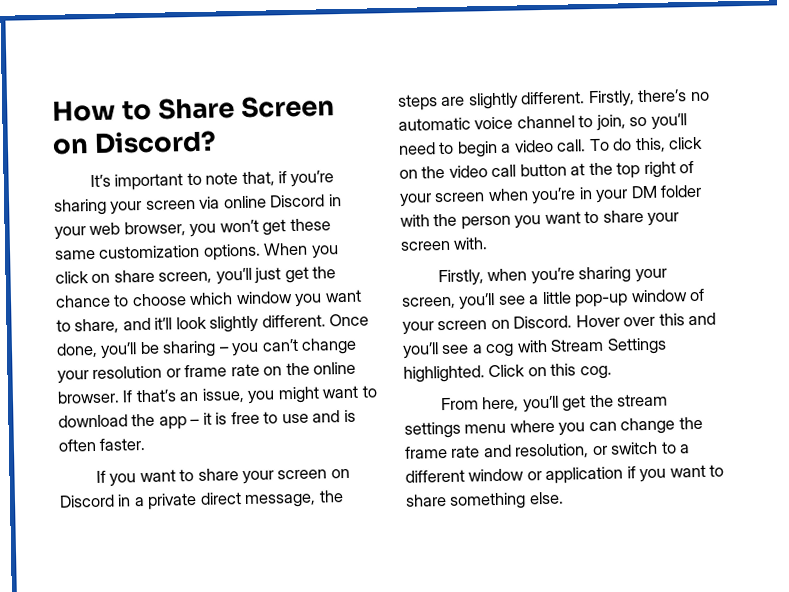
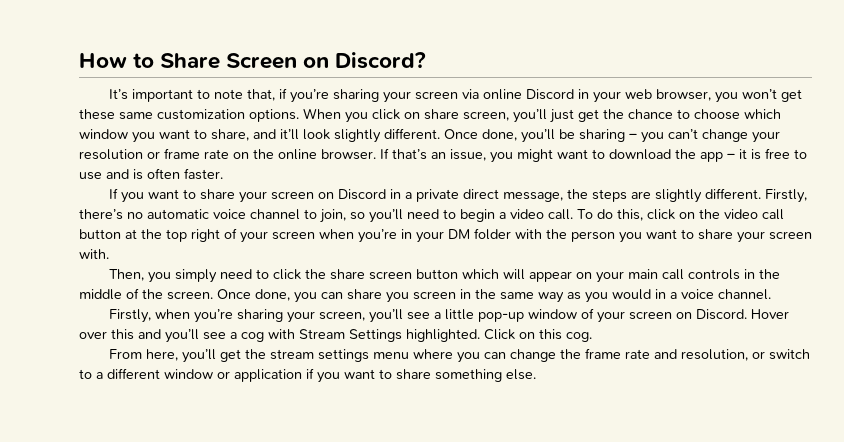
+ Then, you simply need to click the share screen button which will appear on your main call controls in the middle of the screen. Once done, you can share you screen in the same way as you would in a voice channel.

